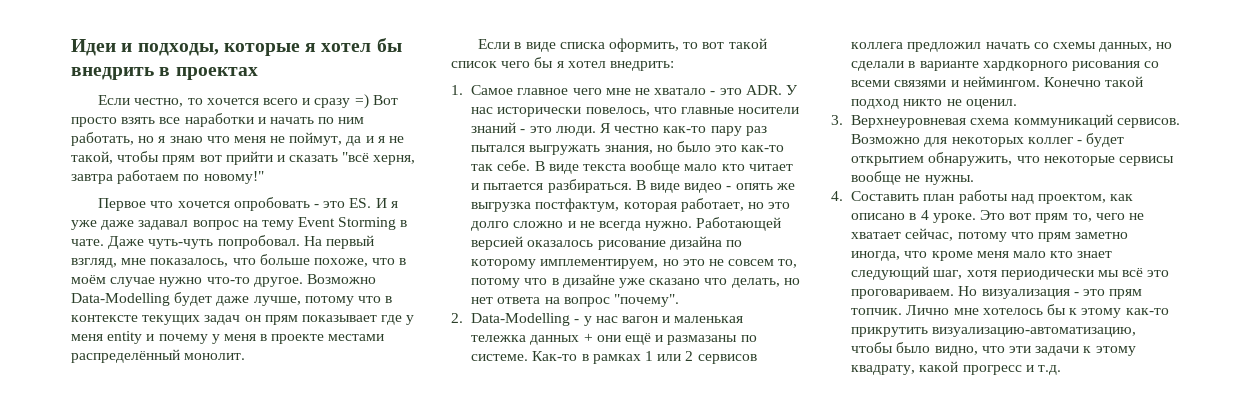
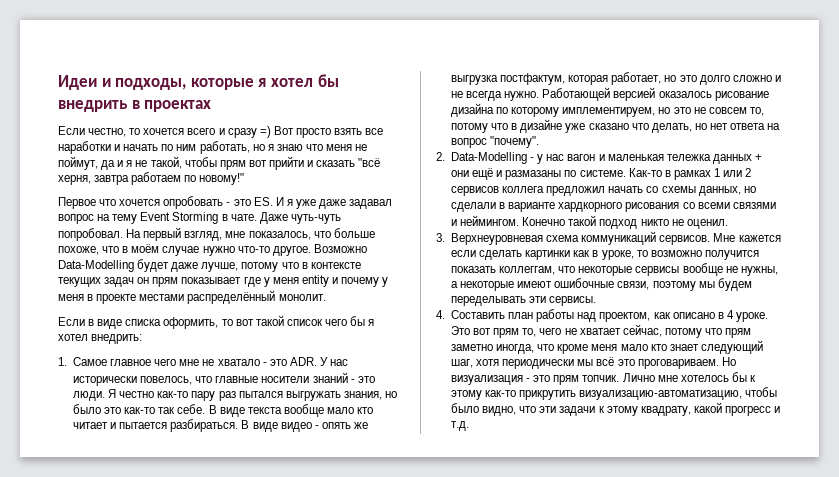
- Возможно для некоторых коллег - будет открытием обнаружить, что некоторые сервисы вообще не нужны.
+ Мне кажется если сделать картинки как в уроке, то возможно получится показать коллеггам, что некоторые сервисы вообще не нужны, а некоторые имеют ошибочные связи, поэтому мы будем переделывать эти сервисы.

